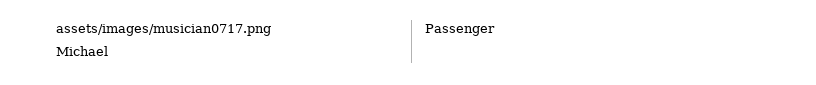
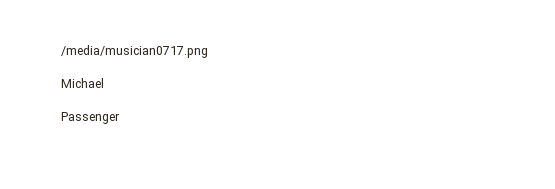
- assets/images/musician0717.png
+ /media/musician0717.png

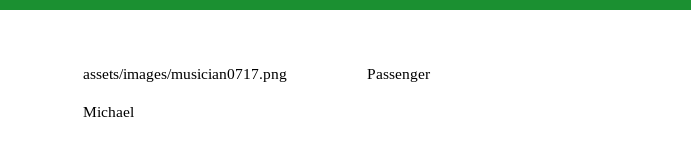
- /media/musician0717.png
+ assets/images/musician0717.png

